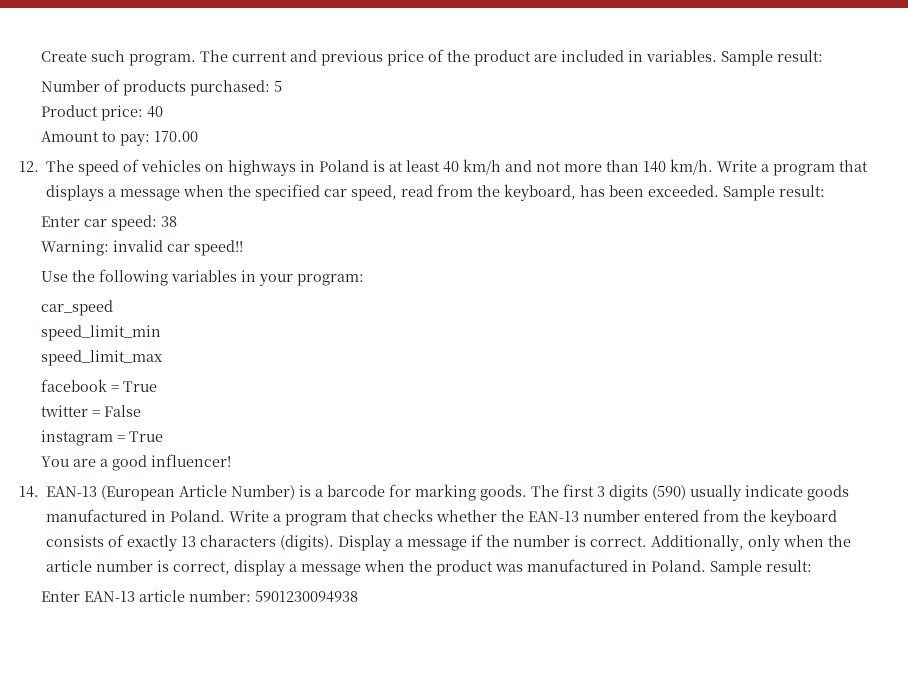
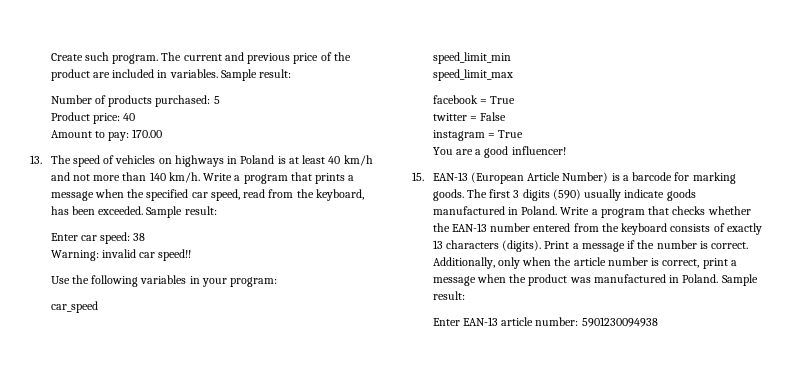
- 12. The speed of vehicles on highways in Poland is at least 40 km/h and not more than 140 km/h.
+ 13. The speed of vehicles on highways in Poland is at least 40 km/h and not more than 140 km/h.
- Write a program that displays a message when the specified car speed, read from the keyboard, has been exceeded.
+ Write a program that prints a message when the specified car speed, read from the keyboard, has been exceeded.
- 14. EAN-13 (European Article Number) is a barcode for marking goods.
+ 15. EAN-13 (European Article Number) is a barcode for marking goods.
- Display a message if the number is correct.
+ Print a message if the number is correct.
- Additionally, only when the article number is correct, display a message when the product was manufactured in Poland.
+ Additionally, only when the article number is correct, print a message when the product was manufactured in Poland.

